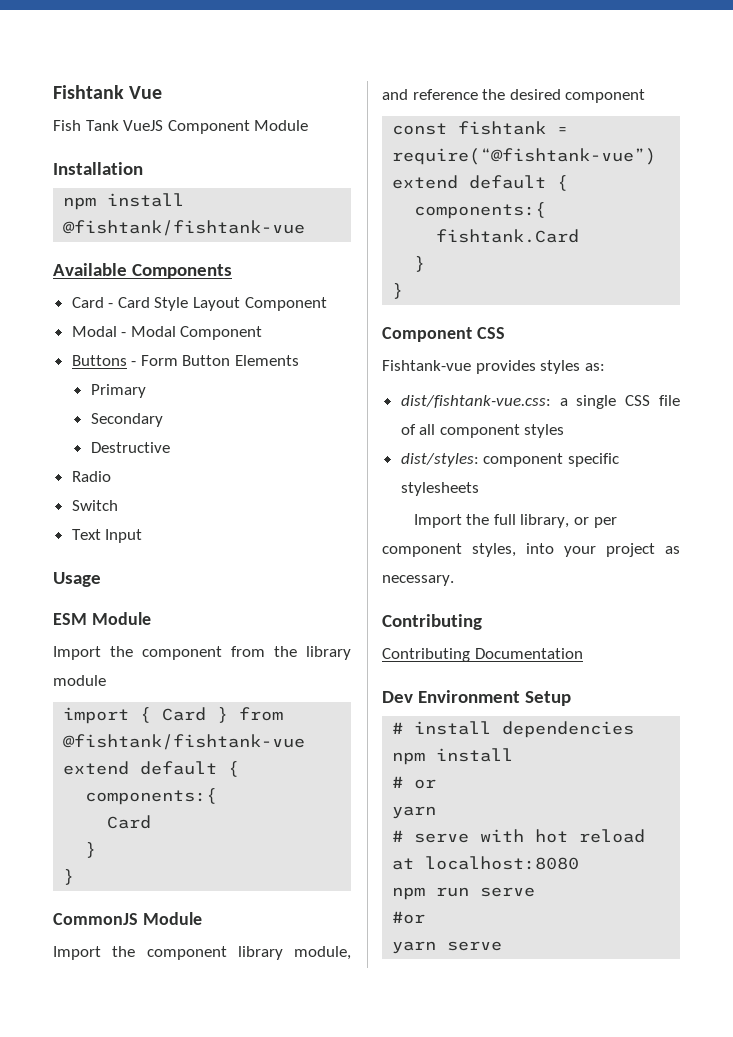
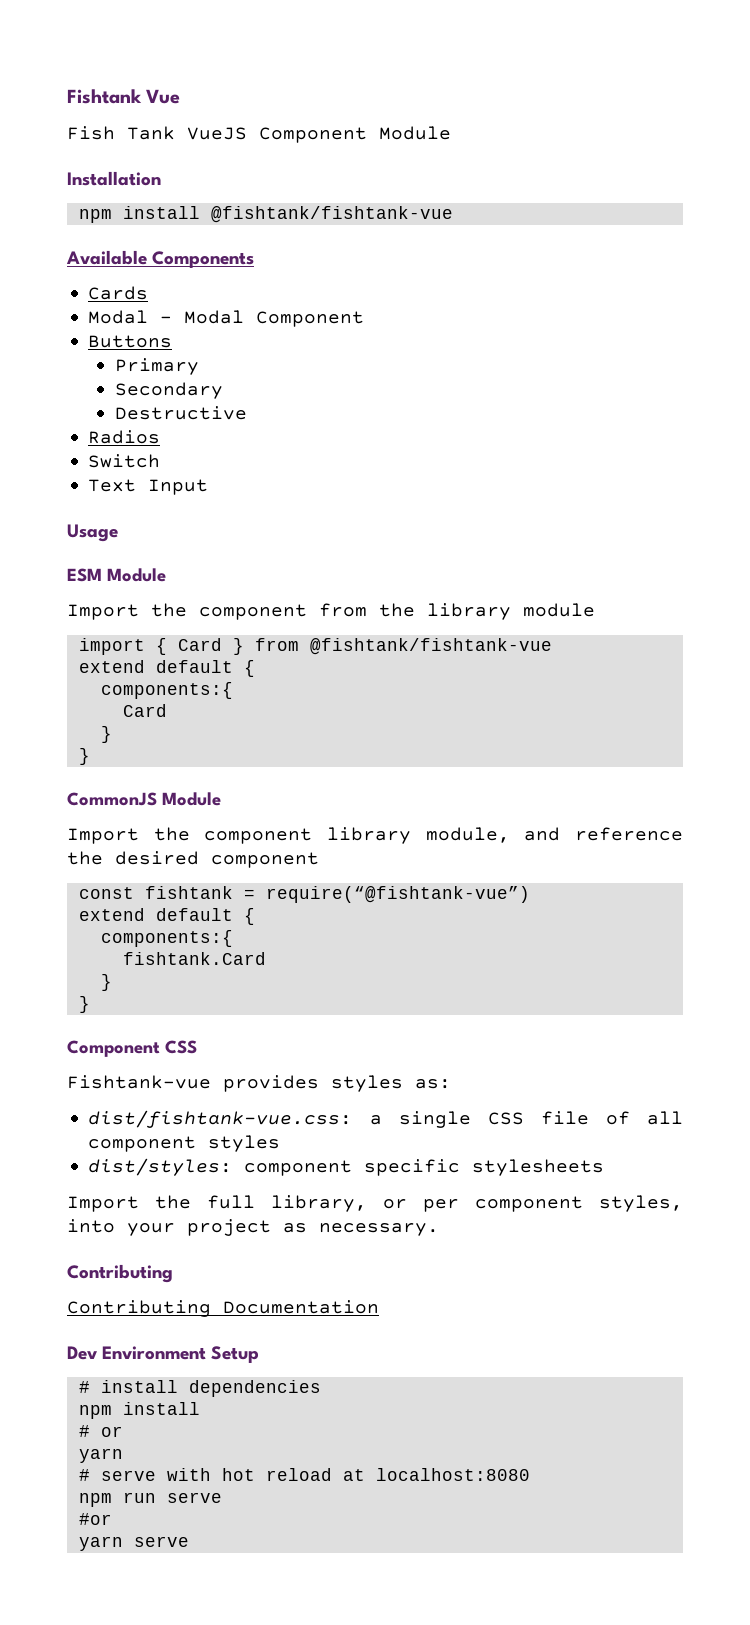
- Card - Card Style Layout Component
+ Cards
- Buttons - Form Button Elements
+ Buttons
- Radio
+ Radios

